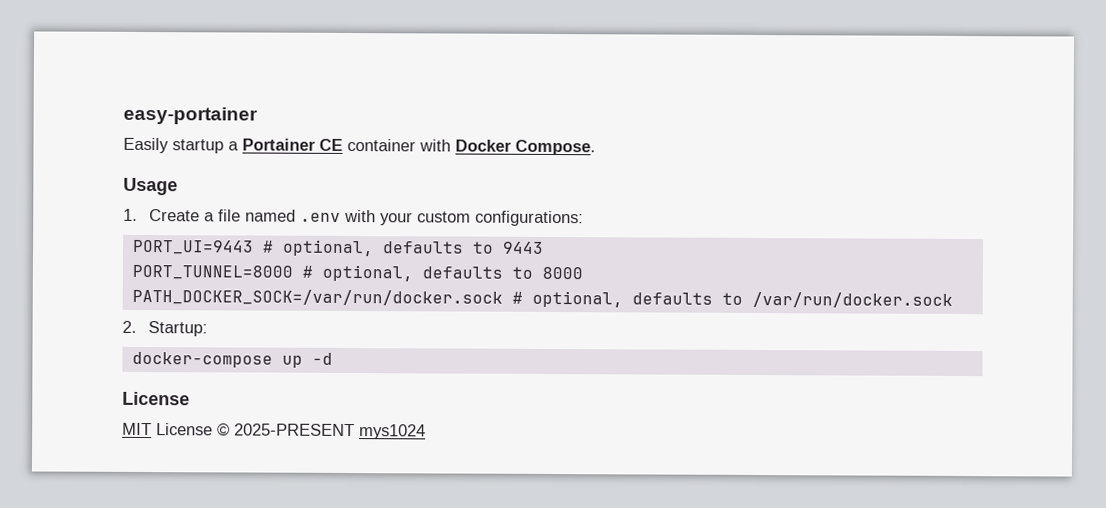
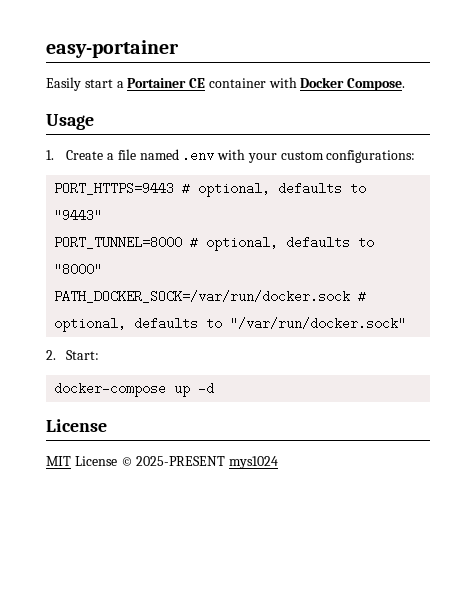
- Easily startup a Portainer CE container with Docker Compose.
+ Easily start a Portainer CE container with Docker Compose.
- PORT_UI=9443 # optional, defaults to 9443
+ PORT_HTTPS=9443 # optional, defaults to "9443"
- PORT_TUNNEL=8000 # optional, defaults to 8000
+ PORT_TUNNEL=8000 # optional, defaults to "8000"
- PATH_DOCKER_SOCK=/var/run/docker.sock # optional, defaults to /var/run/docker.sock
+ PATH_DOCKER_SOCK=/var/run/docker.sock # optional, defaults to "/var/run/docker.sock"
- 2. Startup:
+ 2. Start:

